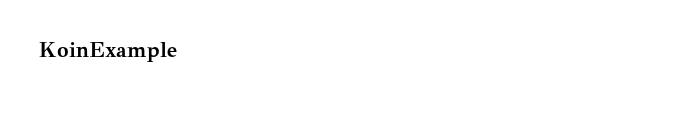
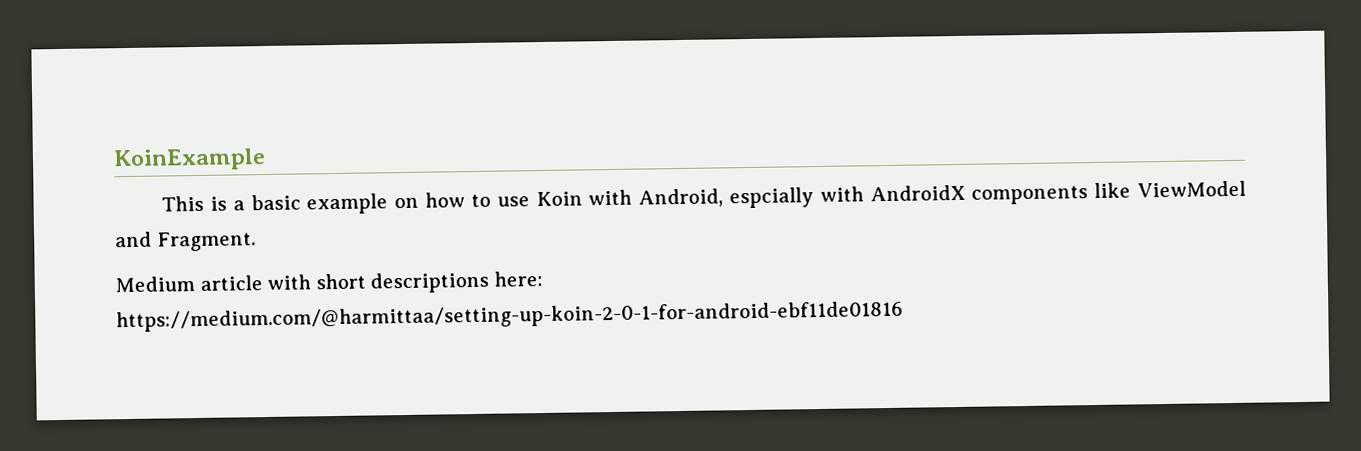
+ This is a basic example on how to use Koin with Android, espcially with AndroidX components like ViewModel and Fragment.
+ Medium article with short descriptions here: https://medium.com/@harmittaa/setting-up-koin-2-0-1-for-android-ebf11de01816

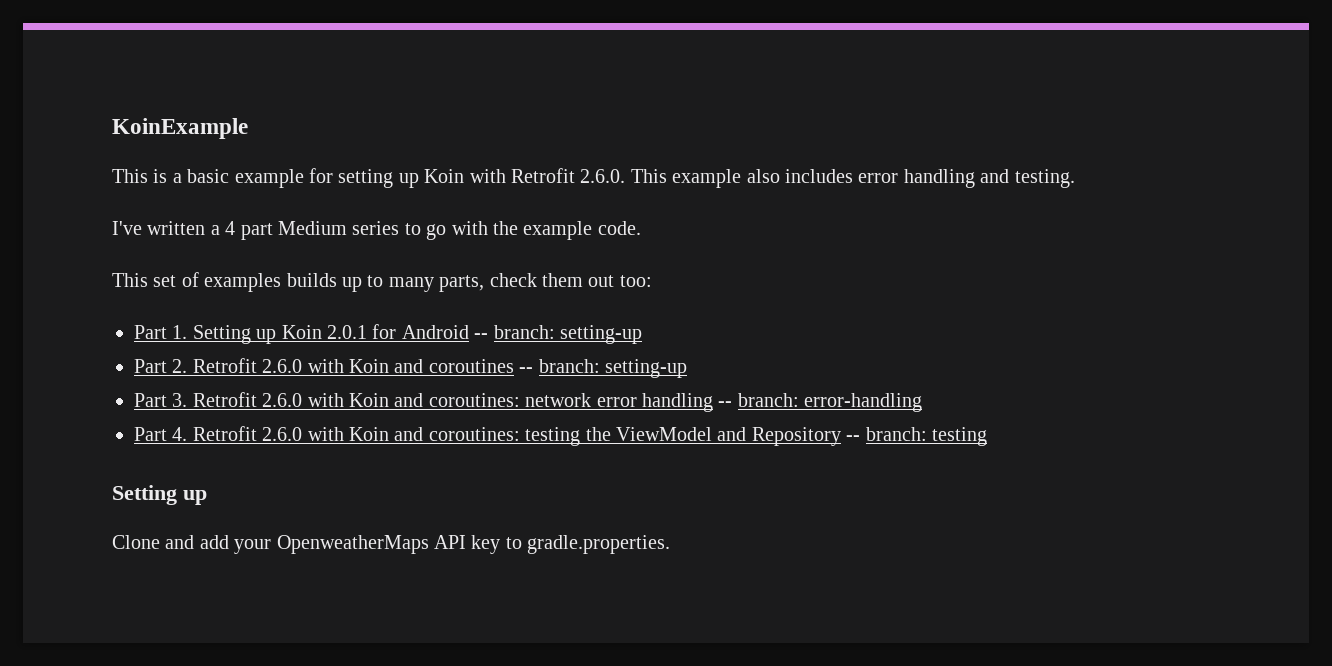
- This is a basic example on how to use Koin with Android, espcially with AndroidX components like ViewModel and Fragment.
- Medium article with short descriptions here: https://medium.com/@harmittaa/setting-up-koin-2-0-1-for-android-ebf11de01816
+ This is a basic example for setting up Koin with Retrofit 2.6.0. This example also includes error handling and testing.
+ I've written a 4 part Medium series to go with the example code.
+ This set of examples builds up to many parts, check them out too:
+ Part 1. Setting up Koin 2.0.1 for Android -- branch: setting-up
+ Part 2. Retrofit 2.6.0 with Koin and coroutines -- branch: setting-up
+ Part 3. Retrofit 2.6.0 with Koin and coroutines: network error handling -- branch: error-handling
+ Part 4. Retrofit 2.6.0 with Koin and coroutines: testing the ViewModel and Repository -- branch: testing
+ Setting up
+ Clone and add your OpenweatherMaps API key to gradle.properties.

